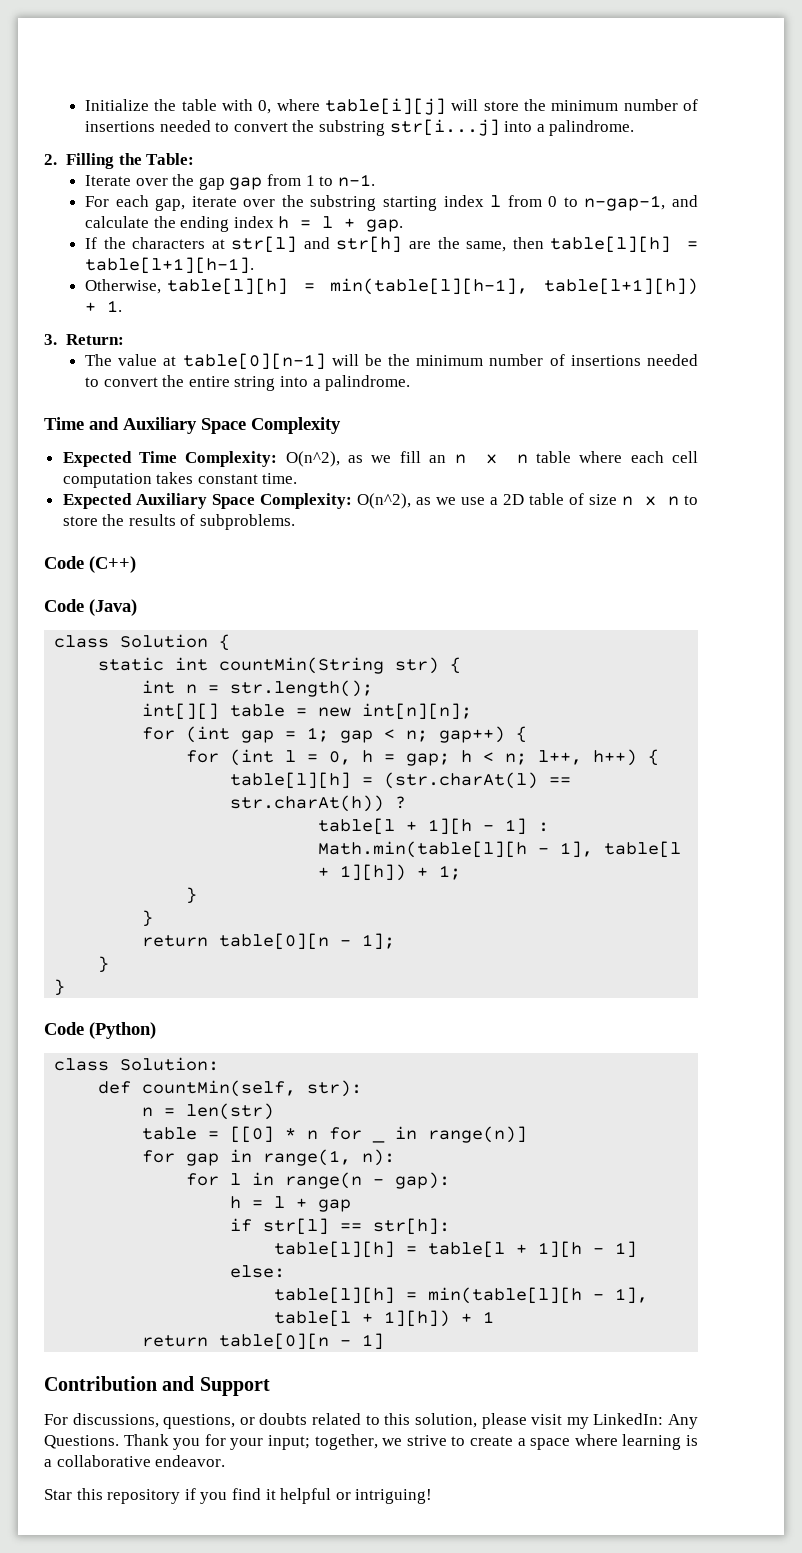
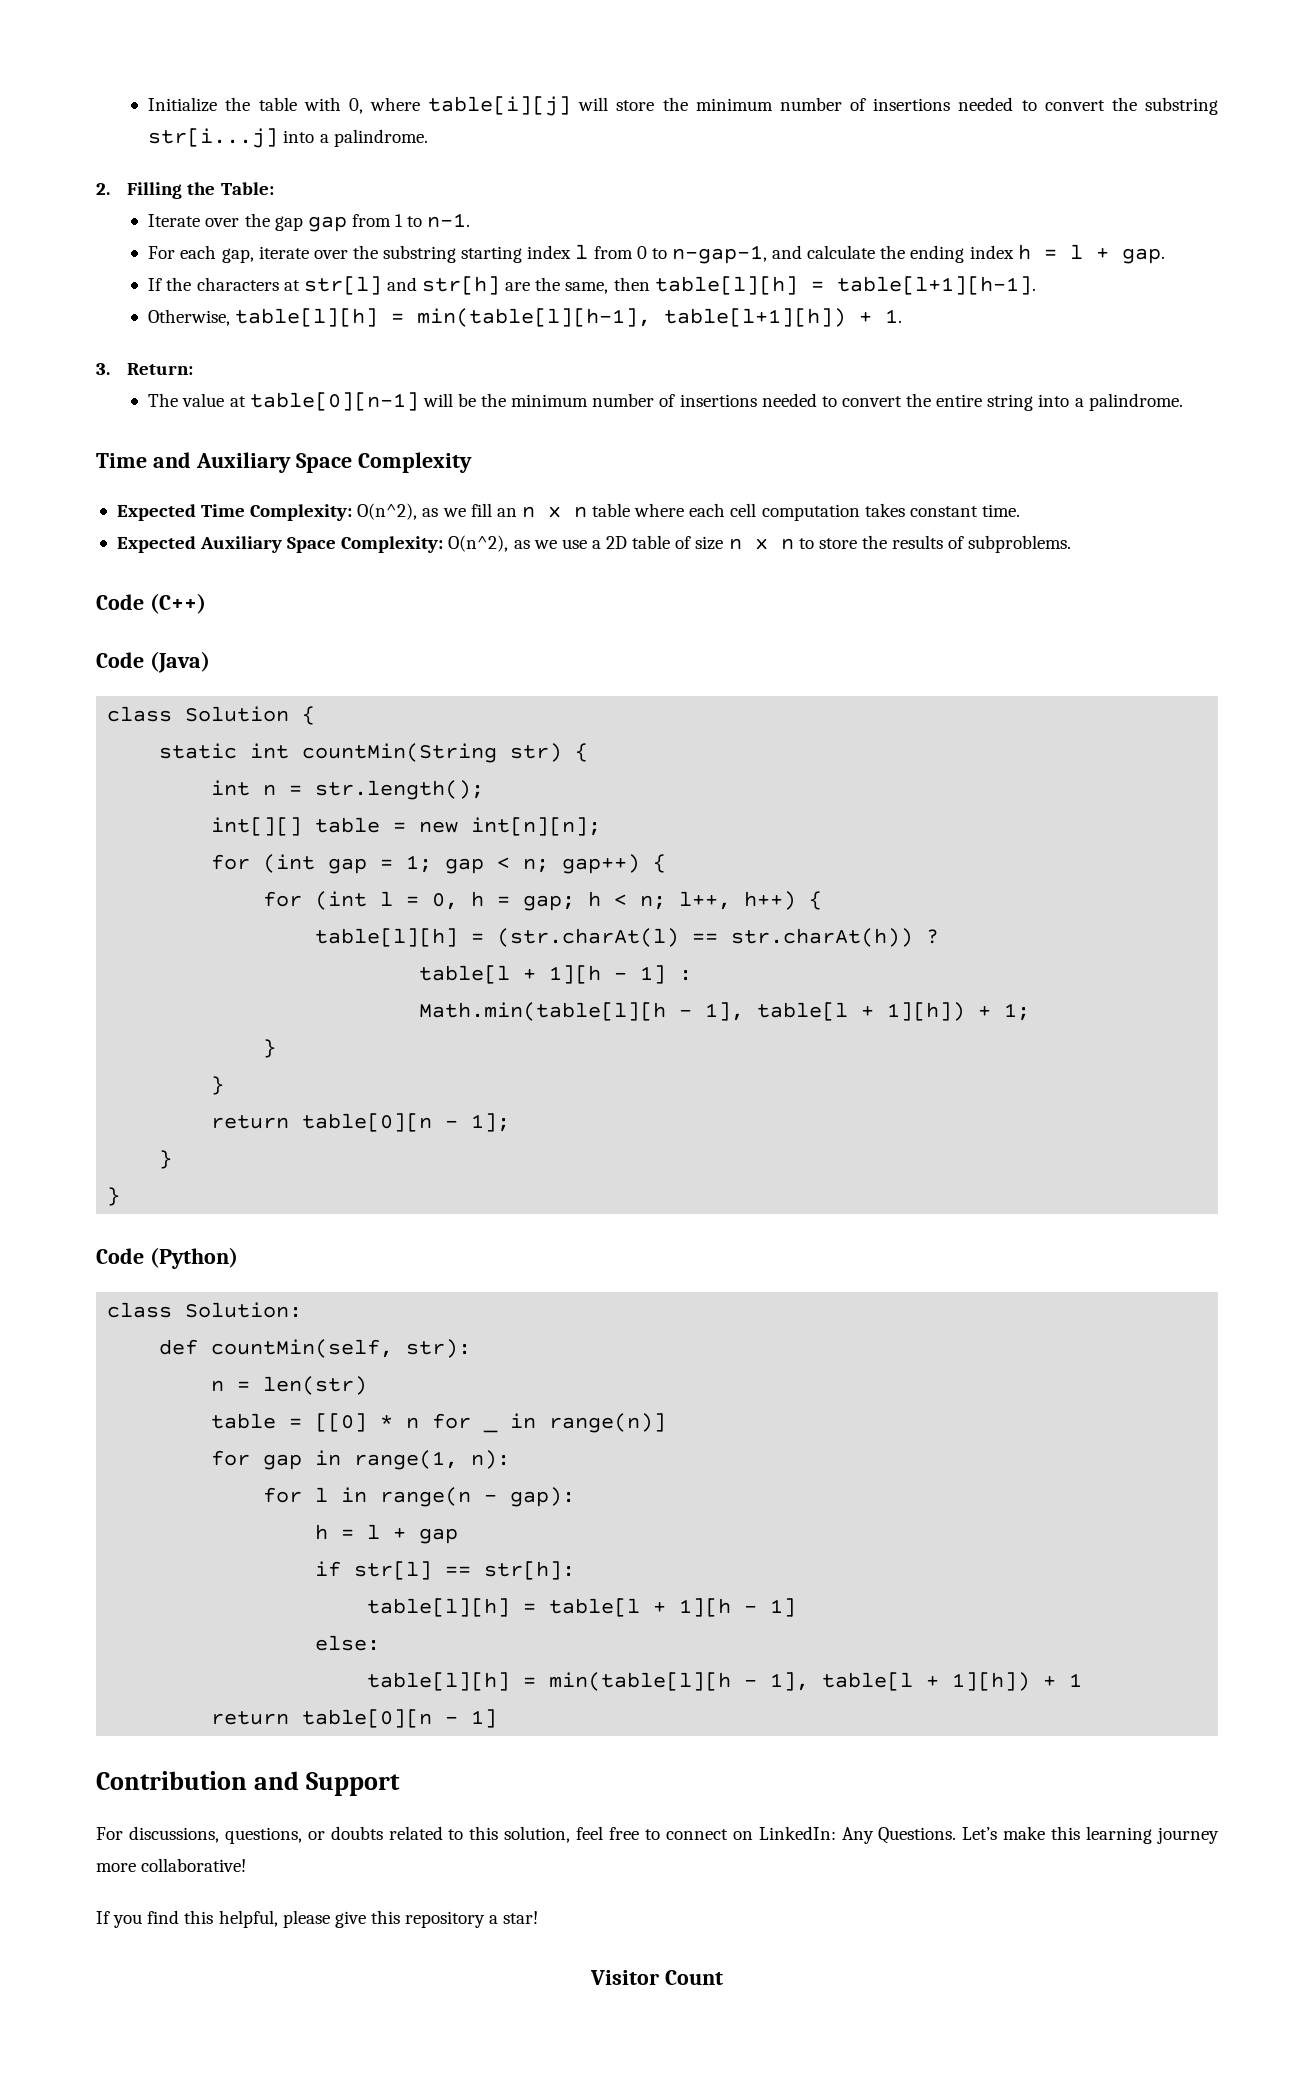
- For discussions, questions, or doubts related to this solution, please visit my LinkedIn: Any Questions. Thank you for your input; together, we strive to create a space where learning is a collaborative endeavor.
- Star this repository if you find it helpful or intriguing!
+ For discussions, questions, or doubts related to this solution, feel free to connect on LinkedIn: Any Questions. Let’s make this learning journey more collaborative!
+ If you find this helpful, please give this repository a star!
+ Visitor Count

